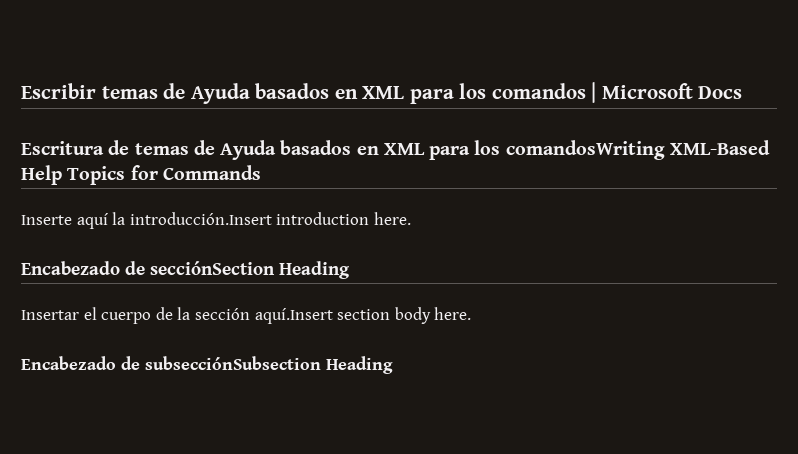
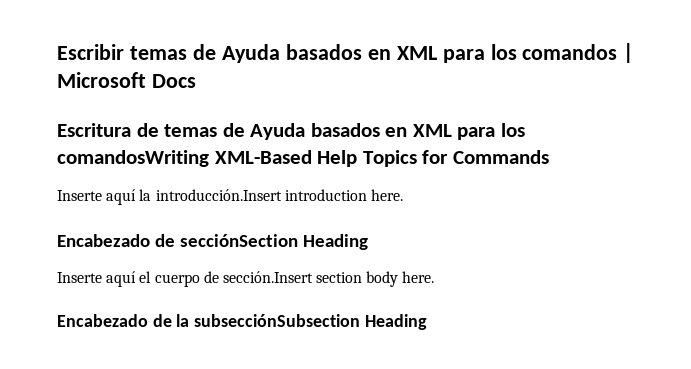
- Insertar el cuerpo de la sección aquí.Insert section body here.
+ Inserte aquí el cuerpo de sección.Insert section body here.
- Encabezado de subsecciónSubsection Heading
+ Encabezado de la subsecciónSubsection Heading

